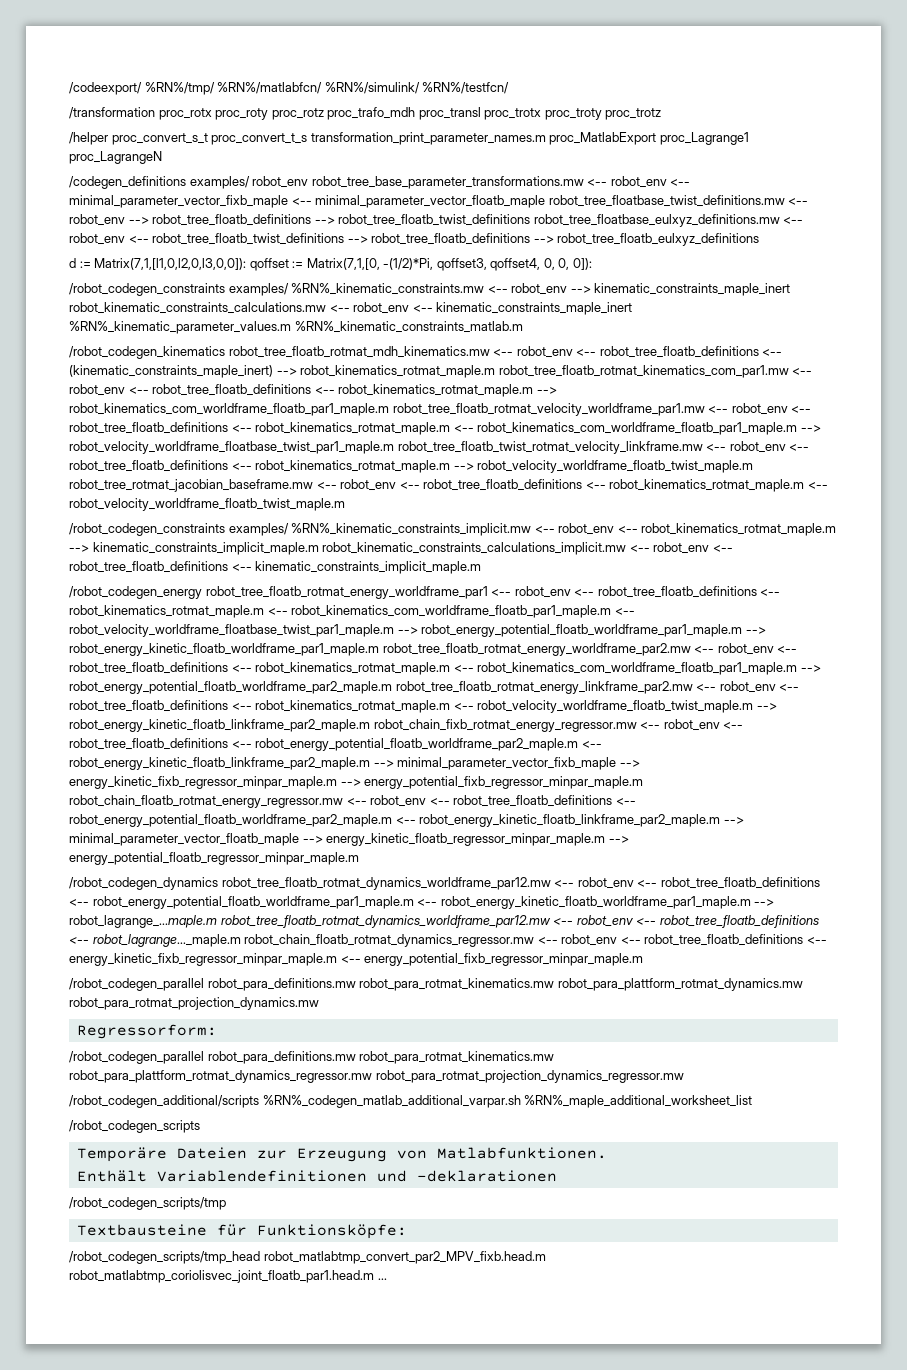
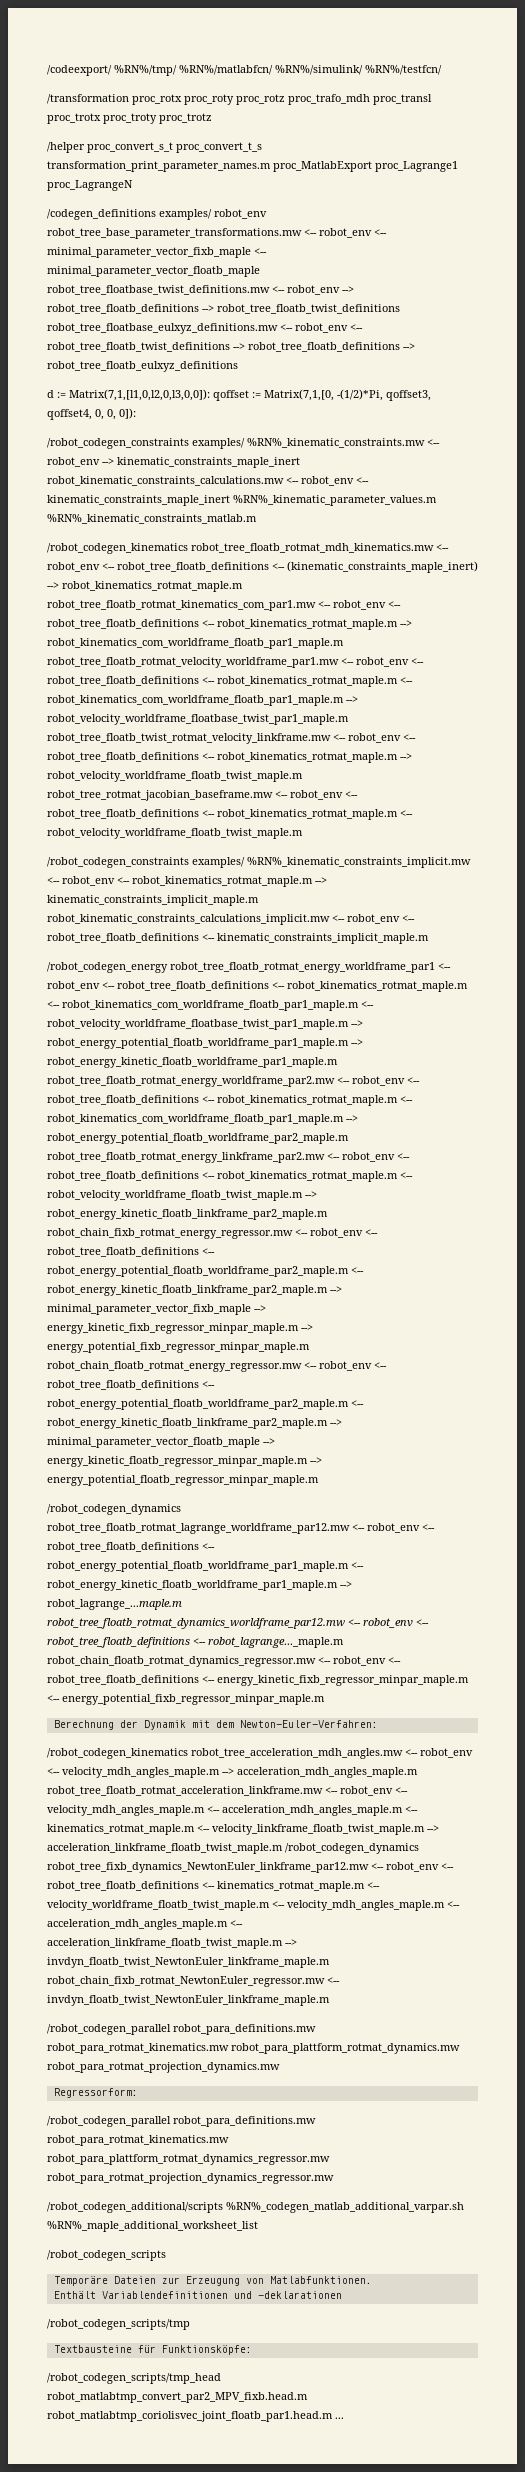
- /robot_codegen_dynamics robot_tree_floatb_rotmat_dynamics_worldframe_par12.mw <-- robot_env <-- robot_tree_floatb_definitions <-- robot_energy_potential_floatb_worldframe_par1_maple.m <-- robot_energy_kinetic_floatb_worldframe_par1_maple.m --> robot_lagrange_...maple.m robot_tree_floatb_rotmat_dynamics_worldframe_par12.mw <-- robot_env <-- robot_tree_floatb_definitions <-- robot_lagrange..._maple.m robot_chain_floatb_rotmat_dynamics_regressor.mw <-- robot_env <-- robot_tree_floatb_definitions <-- energy_kinetic_fixb_regressor_minpar_maple.m <-- energy_potential_fixb_regressor_minpar_maple.m
+ /robot_codegen_dynamics robot_tree_floatb_rotmat_lagrange_worldframe_par12.mw <-- robot_env <-- robot_tree_floatb_definitions <-- robot_energy_potential_floatb_worldframe_par1_maple.m <-- robot_energy_kinetic_floatb_worldframe_par1_maple.m --> robot_lagrange_...maple.m robot_tree_floatb_rotmat_dynamics_worldframe_par12.mw <-- robot_env <-- robot_tree_floatb_definitions <-- robot_lagrange..._maple.m robot_chain_floatb_rotmat_dynamics_regressor.mw <-- robot_env <-- robot_tree_floatb_definitions <-- energy_kinetic_fixb_regressor_minpar_maple.m <-- energy_potential_fixb_regressor_minpar_maple.m
+ Berechnung der Dynamik mit dem Newton-Euler-Verfahren:
+ /robot_codegen_kinematics robot_tree_acceleration_mdh_angles.mw <-- robot_env <-- velocity_mdh_angles_maple.m --> acceleration_mdh_angles_maple.m robot_tree_floatb_rotmat_acceleration_linkframe.mw <-- robot_env <-- velocity_mdh_angles_maple.m <-- acceleration_mdh_angles_maple.m <-- kinematics_rotmat_maple.m <-- velocity_linkframe_floatb_twist_maple.m --> acceleration_linkframe_floatb_twist_maple.m /robot_codegen_dynamics robot_tree_fixb_dynamics_NewtonEuler_linkframe_par12.mw <-- robot_env <-- robot_tree_floatb_definitions <-- kinematics_rotmat_maple.m <-- velocity_worldframe_floatb_twist_maple.m <-- velocity_mdh_angles_maple.m <-- acceleration_mdh_angles_maple.m <-- acceleration_linkframe_floatb_twist_maple.m --> invdyn_floatb_twist_NewtonEuler_linkframe_maple.m robot_chain_fixb_rotmat_NewtonEuler_regressor.mw <-- invdyn_floatb_twist_NewtonEuler_linkframe_maple.m

